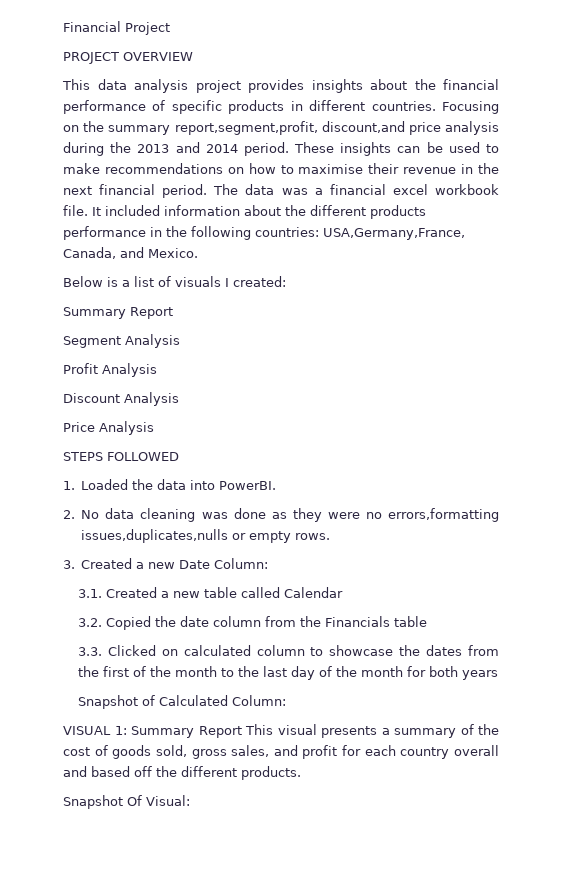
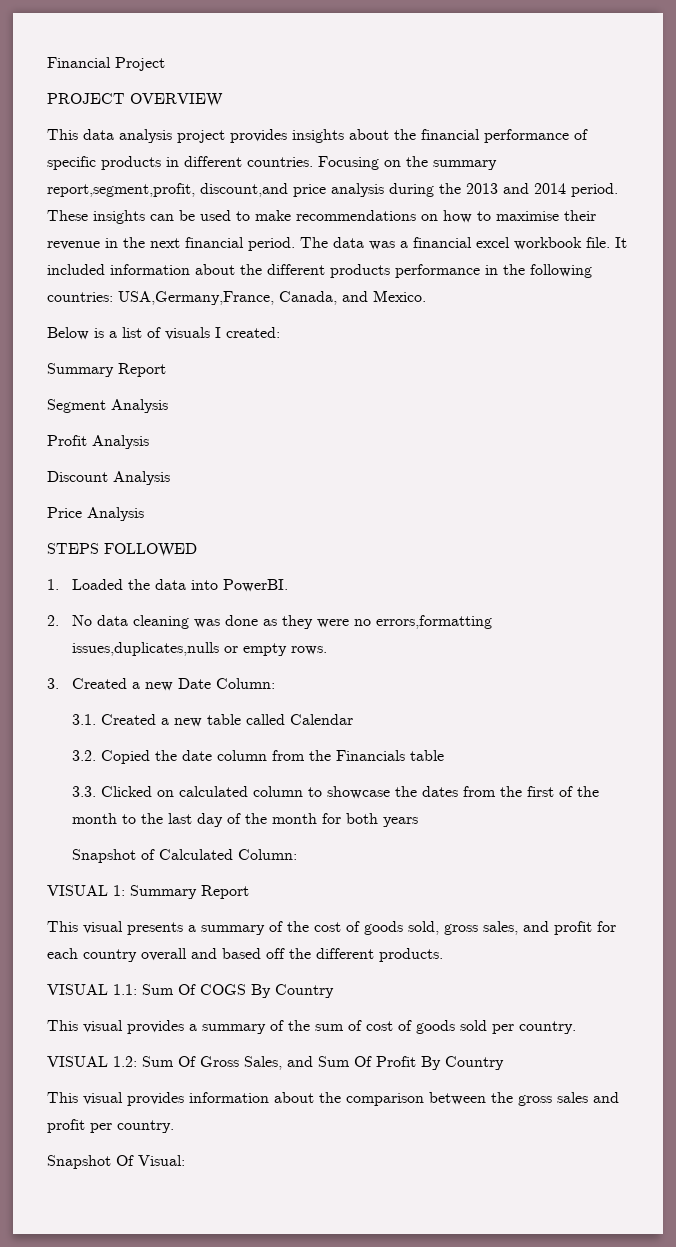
- VISUAL 1: Summary Report This visual presents a summary of the cost of goods sold, gross sales, and profit for each country overall and based off the different products.
+ VISUAL 1: Summary Report
+ This visual presents a summary of the cost of goods sold, gross sales, and profit for each country overall and based off the different products.
+ VISUAL 1.1: Sum Of COGS By Country
+ This visual provides a summary of the sum of cost of goods sold per country.
+ VISUAL 1.2: Sum Of Gross Sales, and Sum Of Profit By Country
+ This visual provides information about the comparison between the gross sales and profit per country.

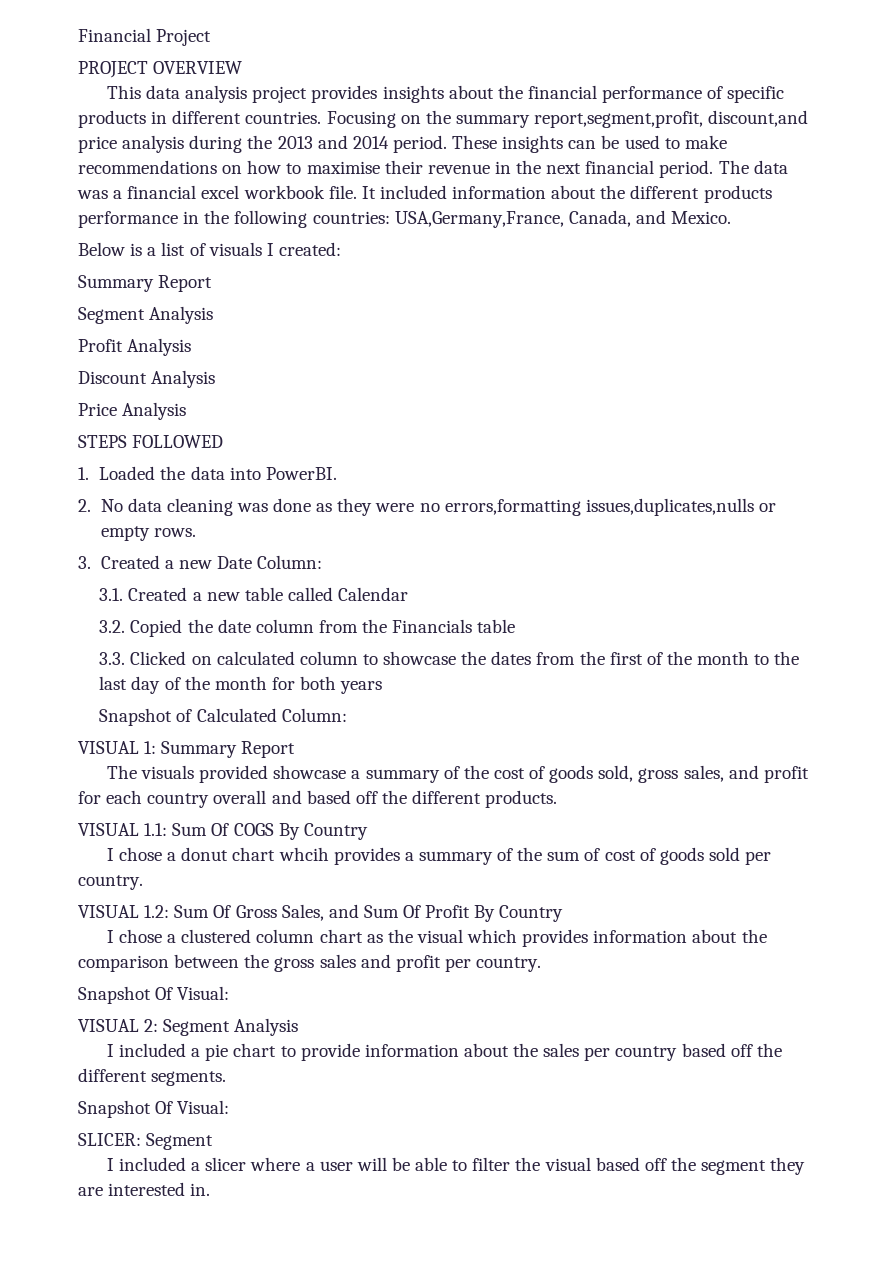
- This visual presents a summary of the cost of goods sold, gross sales, and profit for each country overall and based off the different products.
+ The visuals provided showcase a summary of the cost of goods sold, gross sales, and profit for each country overall and based off the different products.
- This visual provides a summary of the sum of cost of goods sold per country.
+ I chose a donut chart whcih provides a summary of the sum of cost of goods sold per country.
- This visual provides information about the comparison between the gross sales and profit per country.
+ I chose a clustered column chart as the visual which provides information about the comparison between the gross sales and profit per country.
+ VISUAL 2: Segment Analysis
+ I included a pie chart to provide information about the sales per country based off the different segments.
+ Snapshot Of Visual:
+ SLICER: Segment
+ I included a slicer where a user will be able to filter the visual based off the segment they are interested in.

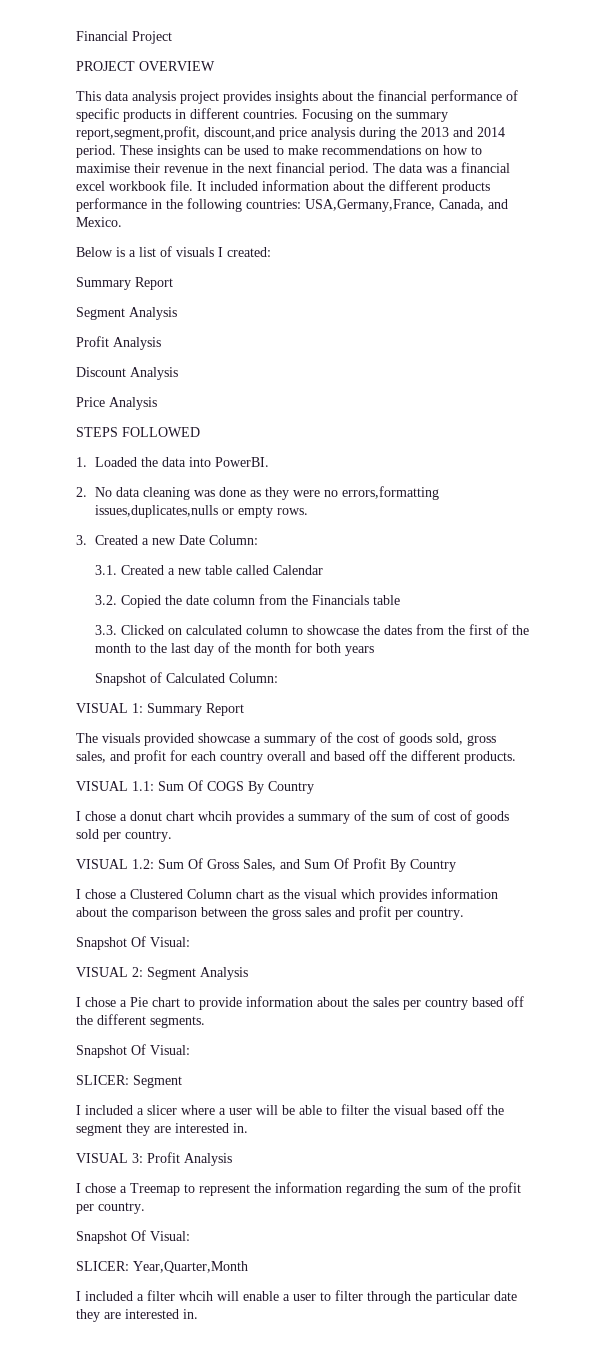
- I chose a clustered column chart as the visual which provides information about the comparison between the gross sales and profit per country.
+ I chose a Clustered Column chart as the visual which provides information about the comparison between the gross sales and profit per country.
- I included a pie chart to provide information about the sales per country based off the different segments.
+ I chose a Pie chart to provide information about the sales per country based off the different segments.
+ VISUAL 3: Profit Analysis
+ I chose a Treemap to represent the information regarding the sum of the profit per country.
+ Snapshot Of Visual:
+ SLICER: Year,Quarter,Month
+ I included a filter whcih will enable a user to filter through the particular date they are interested in.

